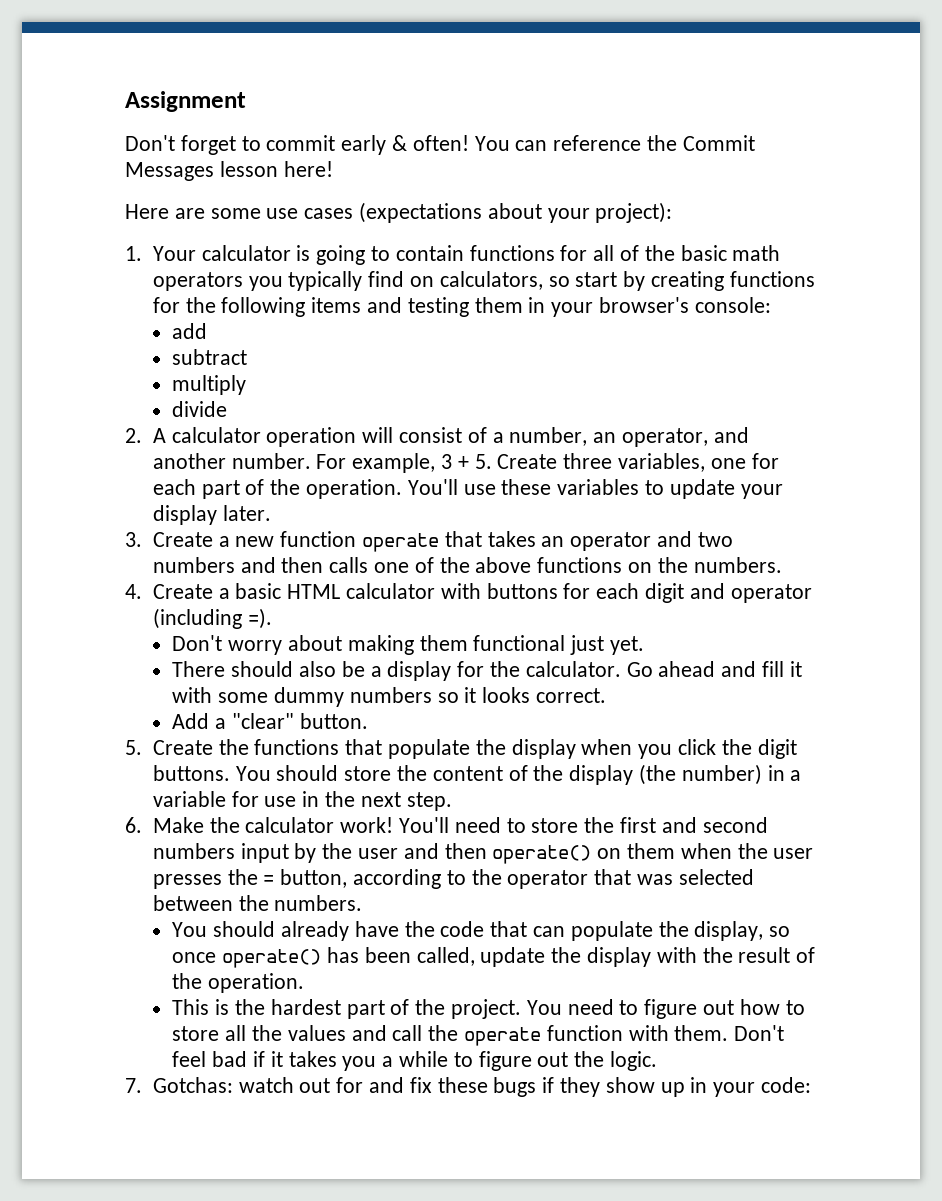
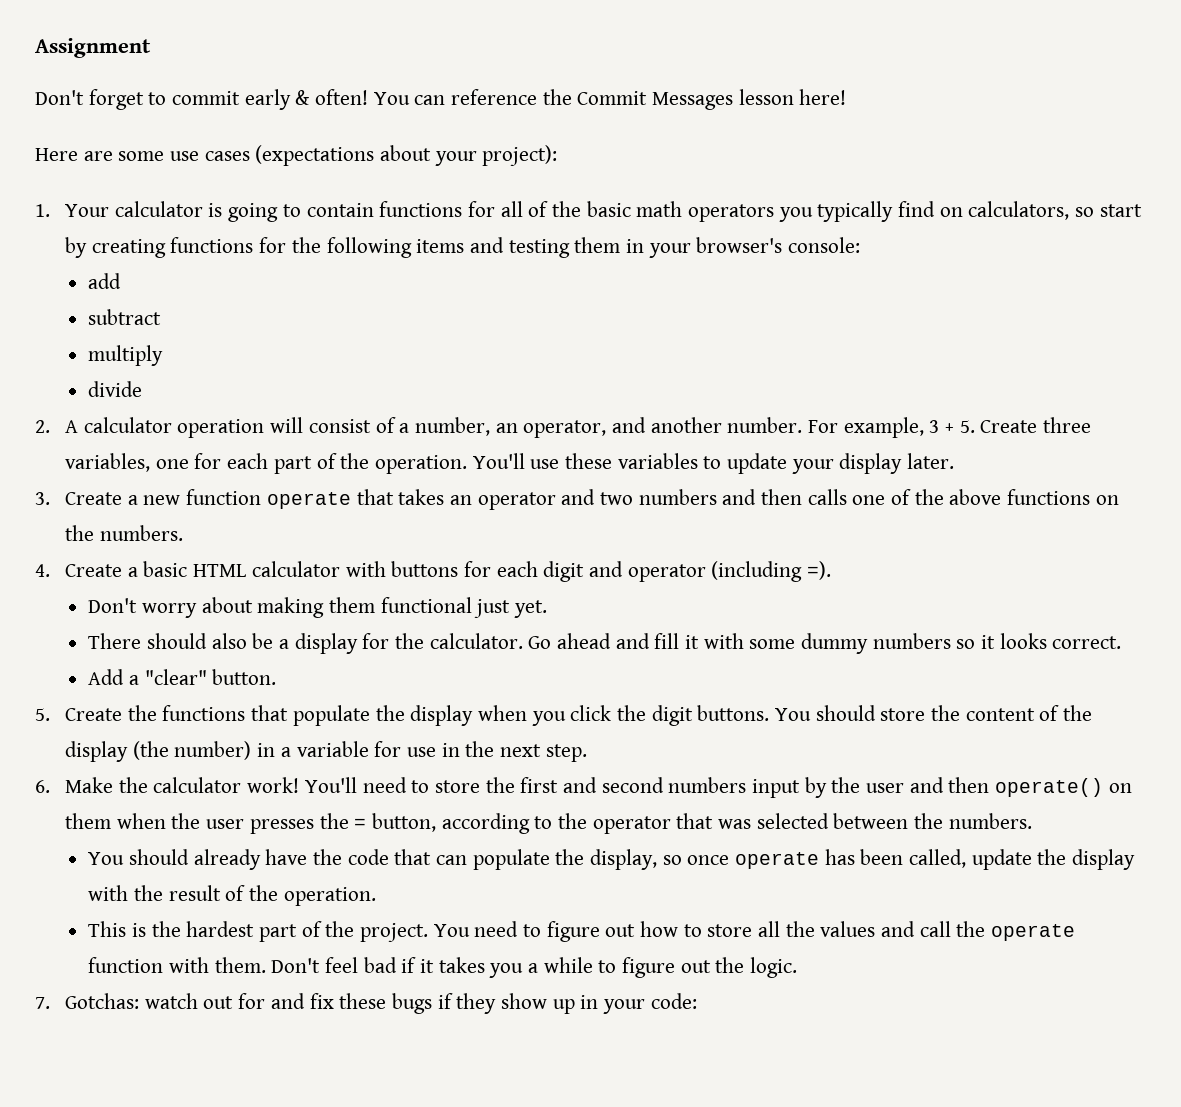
- You should already have the code that can populate the display, so once operate() has been called, update the display with the result of the operation.
+ You should already have the code that can populate the display, so once operate has been called, update the display with the result of the operation.

